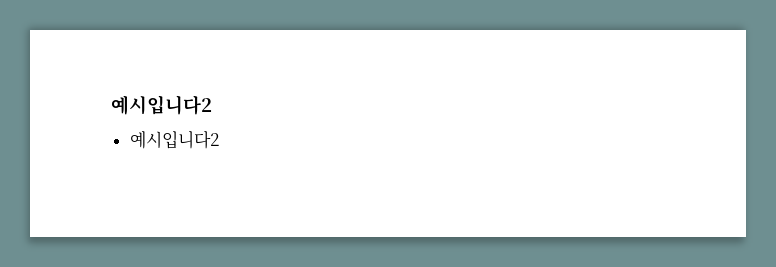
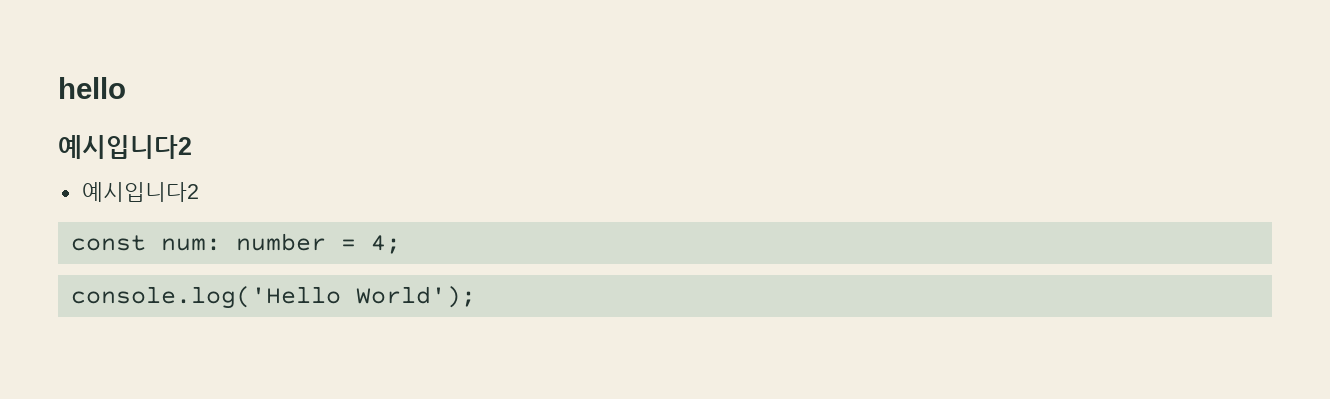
+ hello
+ const num: number = 4;
+ console.log('Hello World');

